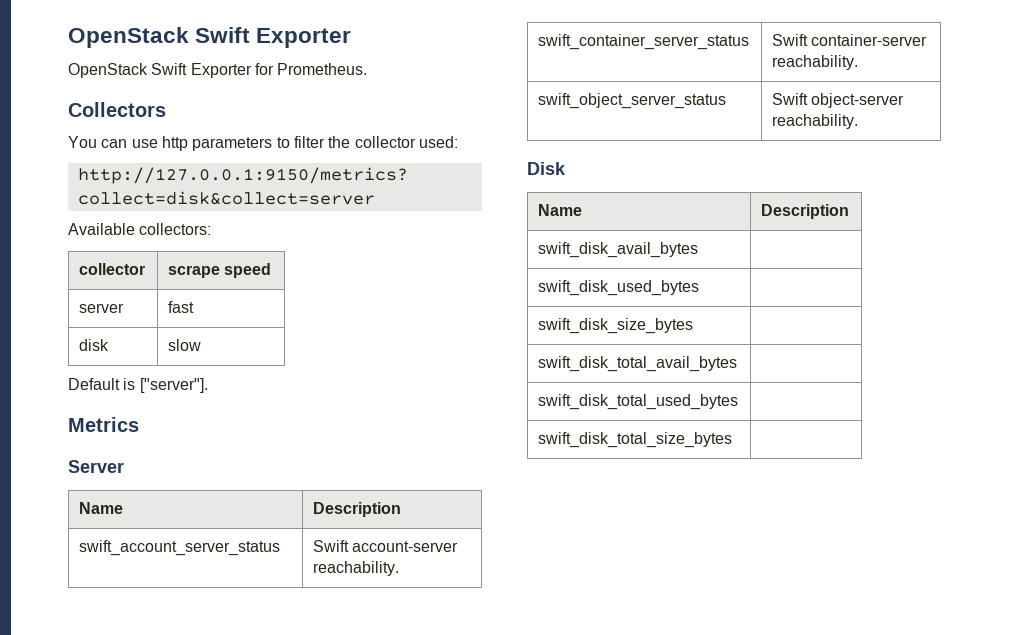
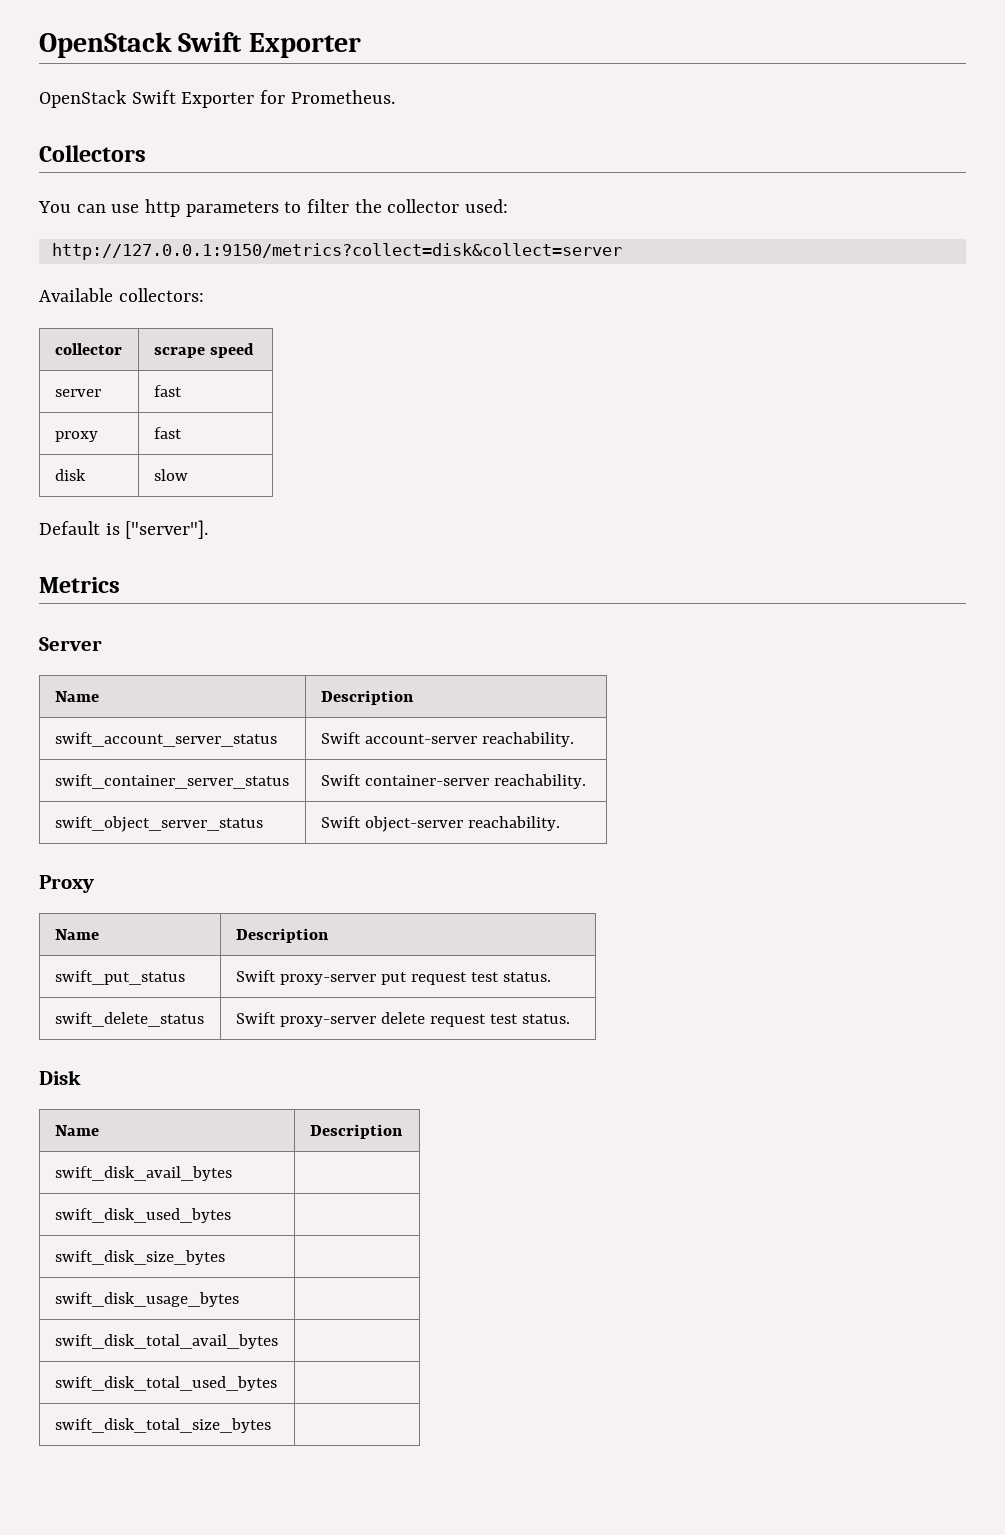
+ proxy | fast
+ Proxy
+ Name | Description
+ swift_put_status | Swift proxy-server put request test status.
+ swift_delete_status | Swift proxy-server delete request test status.
+ swift_disk_usage_bytes |

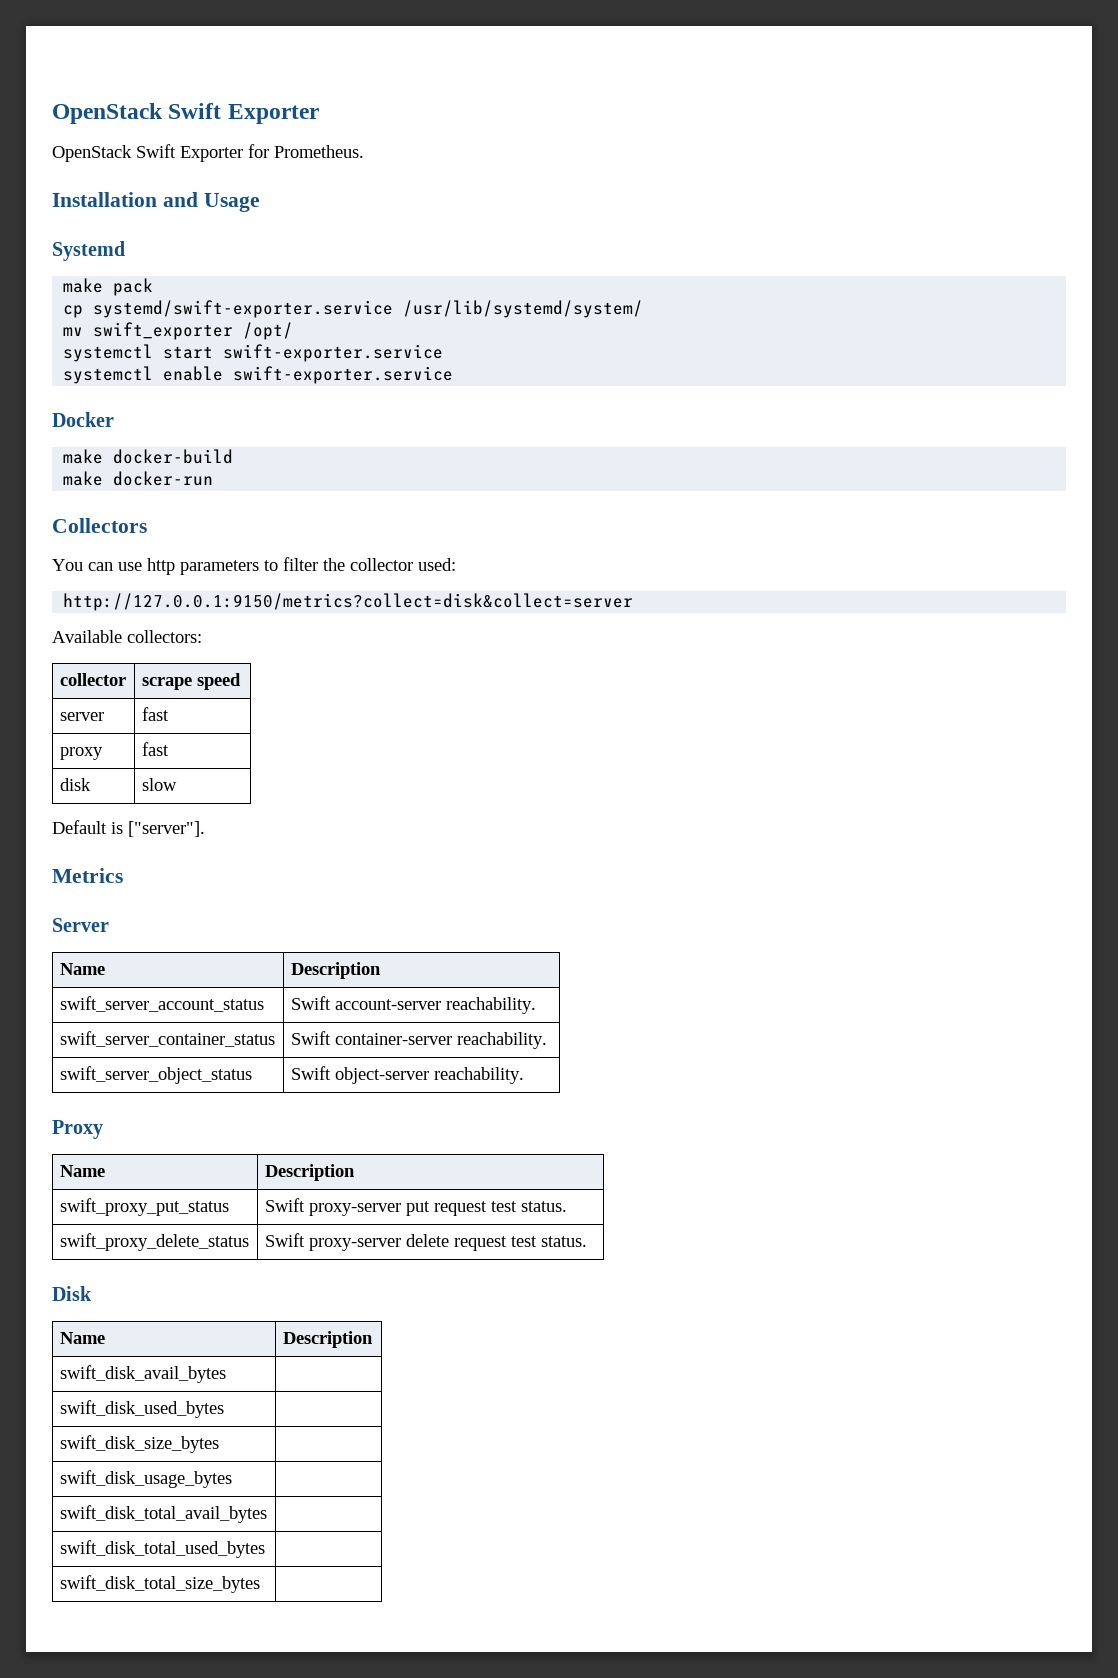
+ Installation and Usage
+ Systemd
+ make pack
+ cp systemd/swift-exporter.service /usr/lib/systemd/system/
+ mv swift_exporter /opt/
+ systemctl start swift-exporter.service
+ systemctl enable swift-exporter.service
+ Docker
+ make docker-build
+ make docker-run
- swift_account_server_status | Swift account-server reachability.
+ swift_server_account_status | Swift account-server reachability.
- swift_container_server_status | Swift container-server reachability.
+ swift_server_container_status | Swift container-server reachability.
- swift_object_server_status | Swift object-server reachability.
+ swift_server_object_status | Swift object-server reachability.
- swift_put_status | Swift proxy-server put request test status.
+ swift_proxy_put_status | Swift proxy-server put request test status.
- swift_delete_status | Swift proxy-server delete request test status.
+ swift_proxy_delete_status | Swift proxy-server delete request test status.

